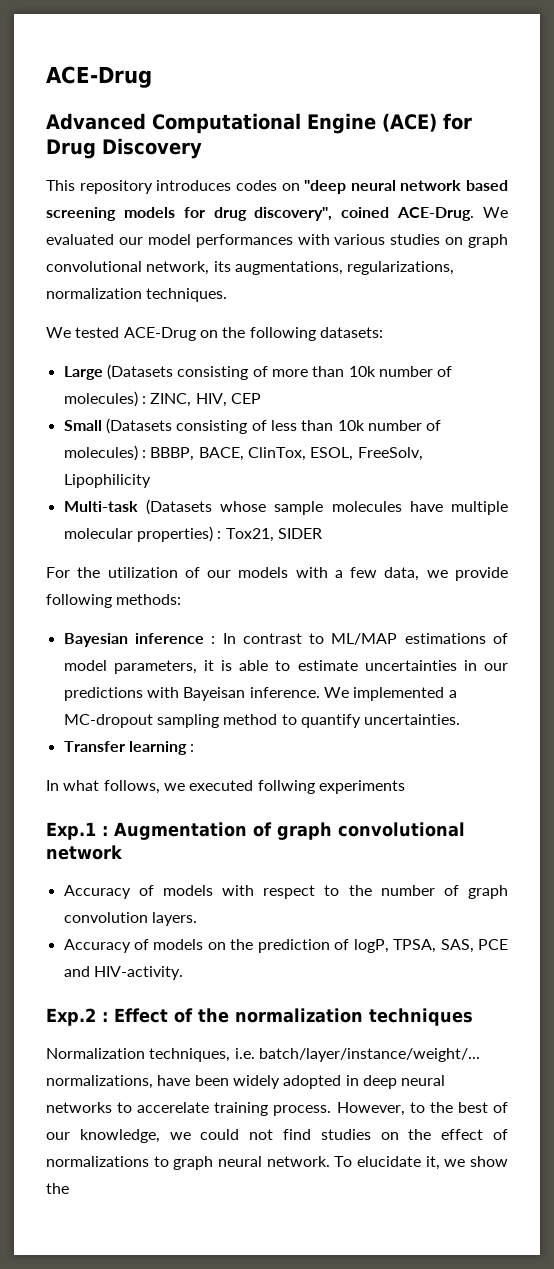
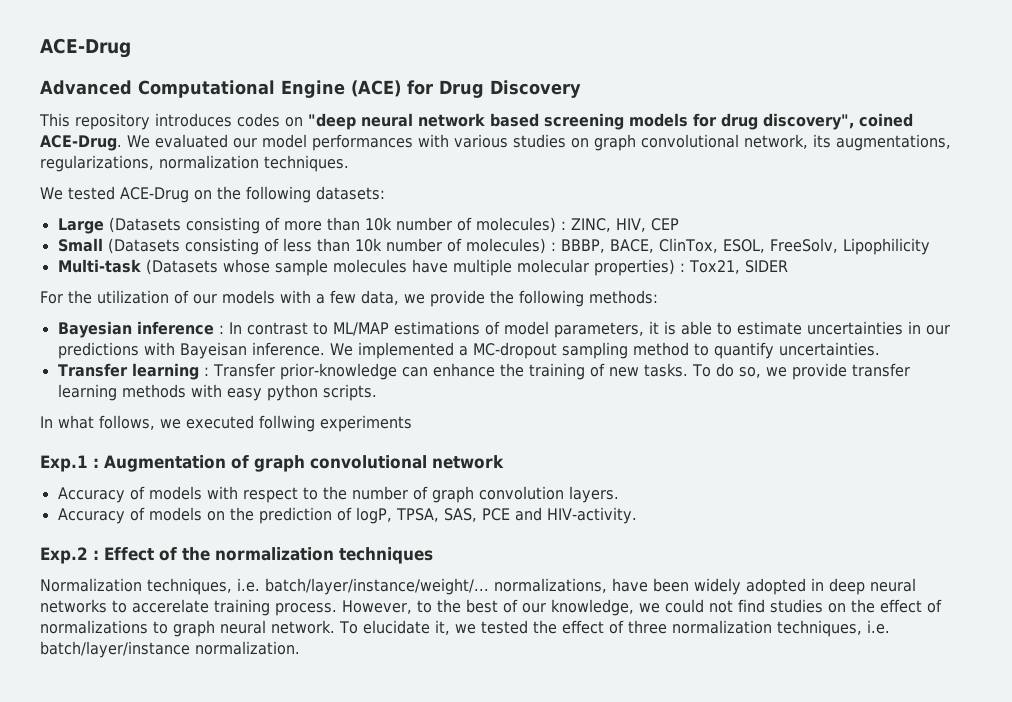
- For the utilization of our models with a few data, we provide following methods:
+ For the utilization of our models with a few data, we provide the following methods:
- Transfer learning :
+ Transfer learning : Transfer prior-knowledge can enhance the training of new tasks. To do so, we provide transfer learning methods with easy python scripts.
- To elucidate it, we show the
+ To elucidate it, we tested the effect of three normalization techniques, i.e. batch/layer/instance normalization.

